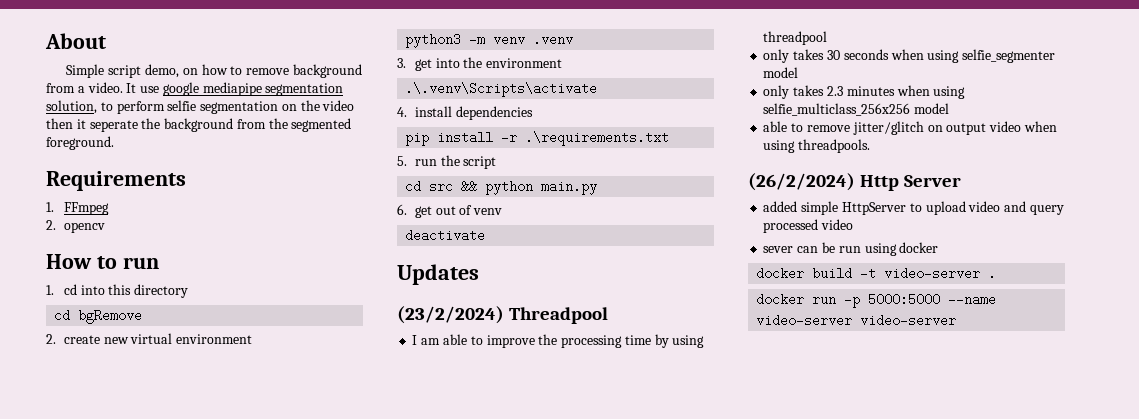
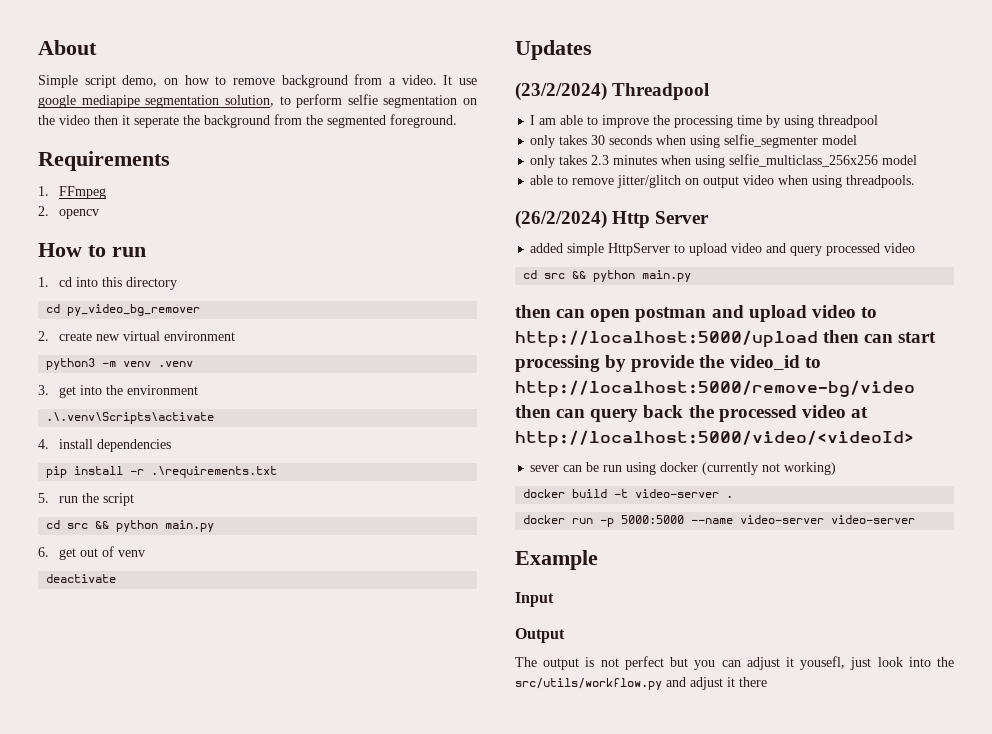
- cd bgRemove
+ cd py_video_bg_remover
  added simple HttpServer to upload video and query processed video
+ cd src && python main.py
+ then can open postman and upload video to http://localhost:5000/upload then can start processing by provide the video_id to http://localhost:5000/remove-bg/video then can query back the processed video at http://localhost:5000/video/<videoId>
- sever can be run using docker
+ sever can be run using docker (currently not working)
+ Example
+ Input
+ Output
+ The output is not perfect but you can adjust it yousefl, just look into the src/utils/workflow.py and adjust it there

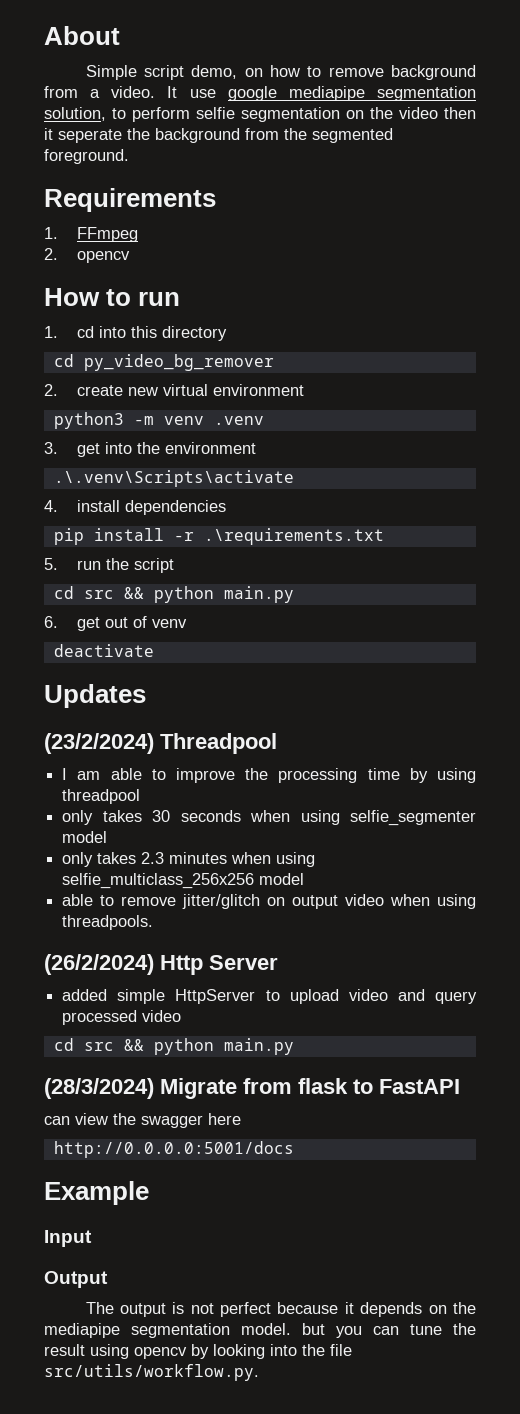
- then can open postman and upload video to http://localhost:5000/upload then can start processing by provide the video_id to http://localhost:5000/remove-bg/video then can query back the processed video at http://localhost:5000/video/<videoId>
- sever can be run using docker (currently not working)
- docker build -t video-server .
- docker run -p 5000:5000 --name video-server video-server
+ (28/3/2024) Migrate from flask to FastAPI
+ can view the swagger here
+ http://0.0.0.0:5001/docs
- The output is not perfect but you can adjust it yousefl, just look into the src/utils/workflow.py and adjust it there
+ The output is not perfect because it depends on the mediapipe segmentation model. but you can tune the result using opencv by looking into the file src/utils/workflow.py.

